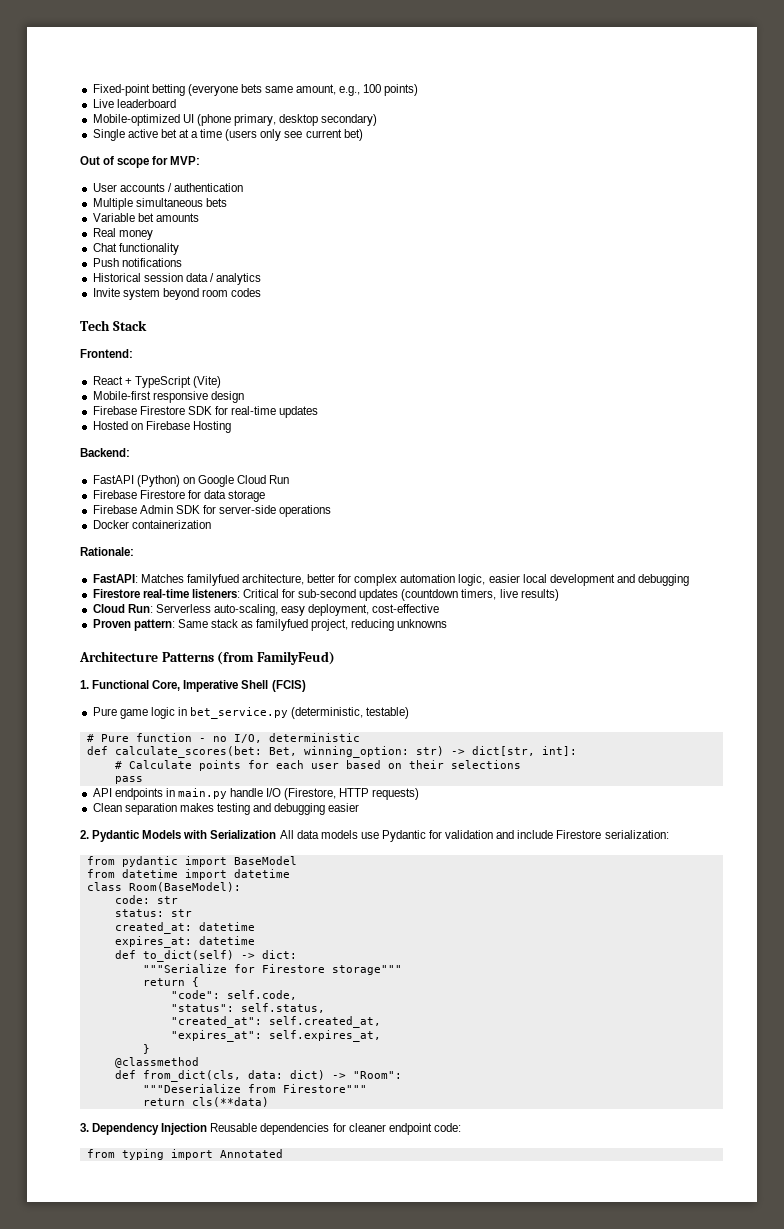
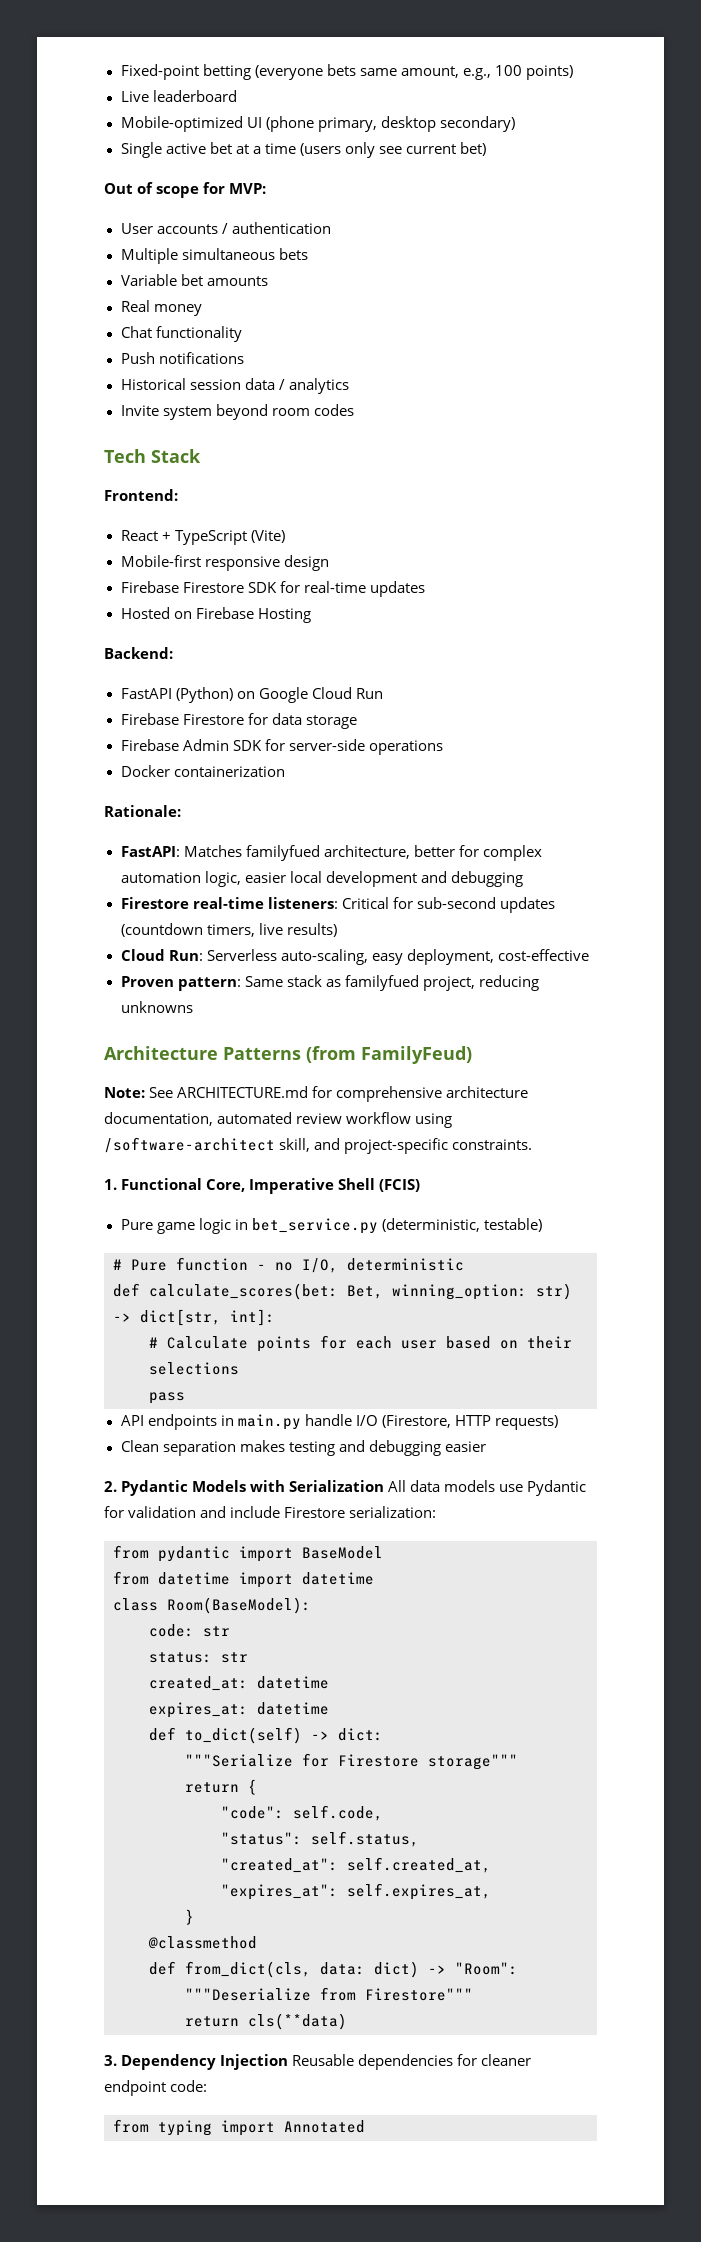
+ Note: See ARCHITECTURE.md for comprehensive architecture documentation, automated review workflow using /software-architect skill, and project-specific constraints.

